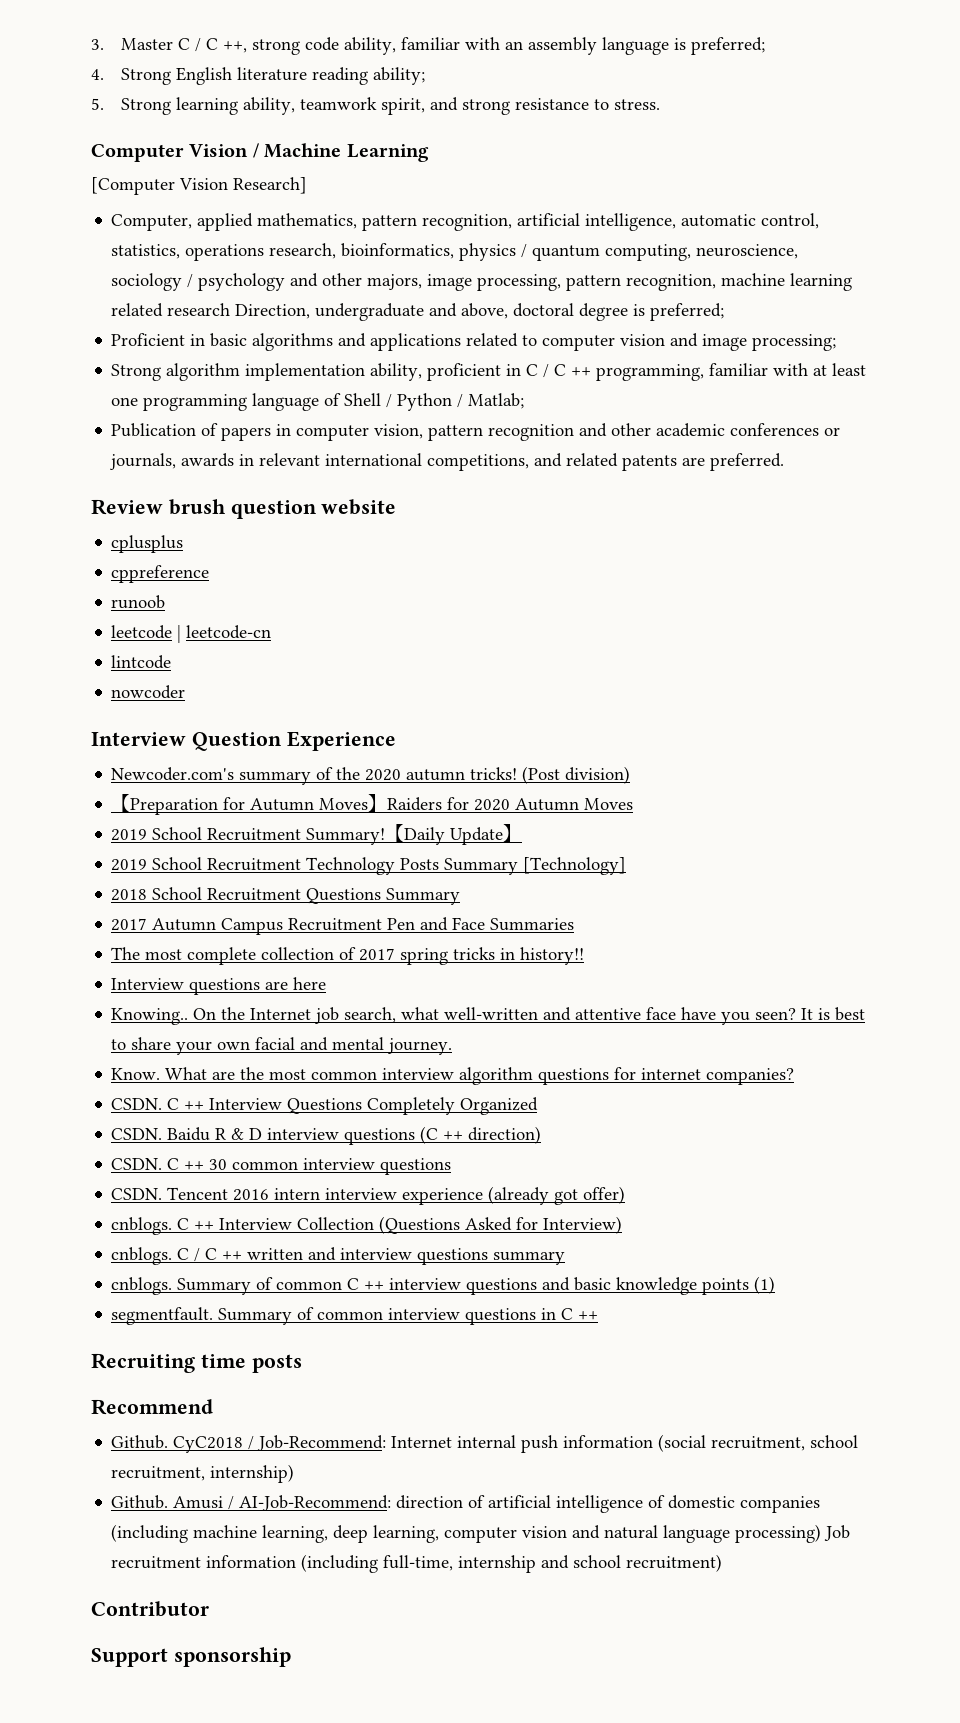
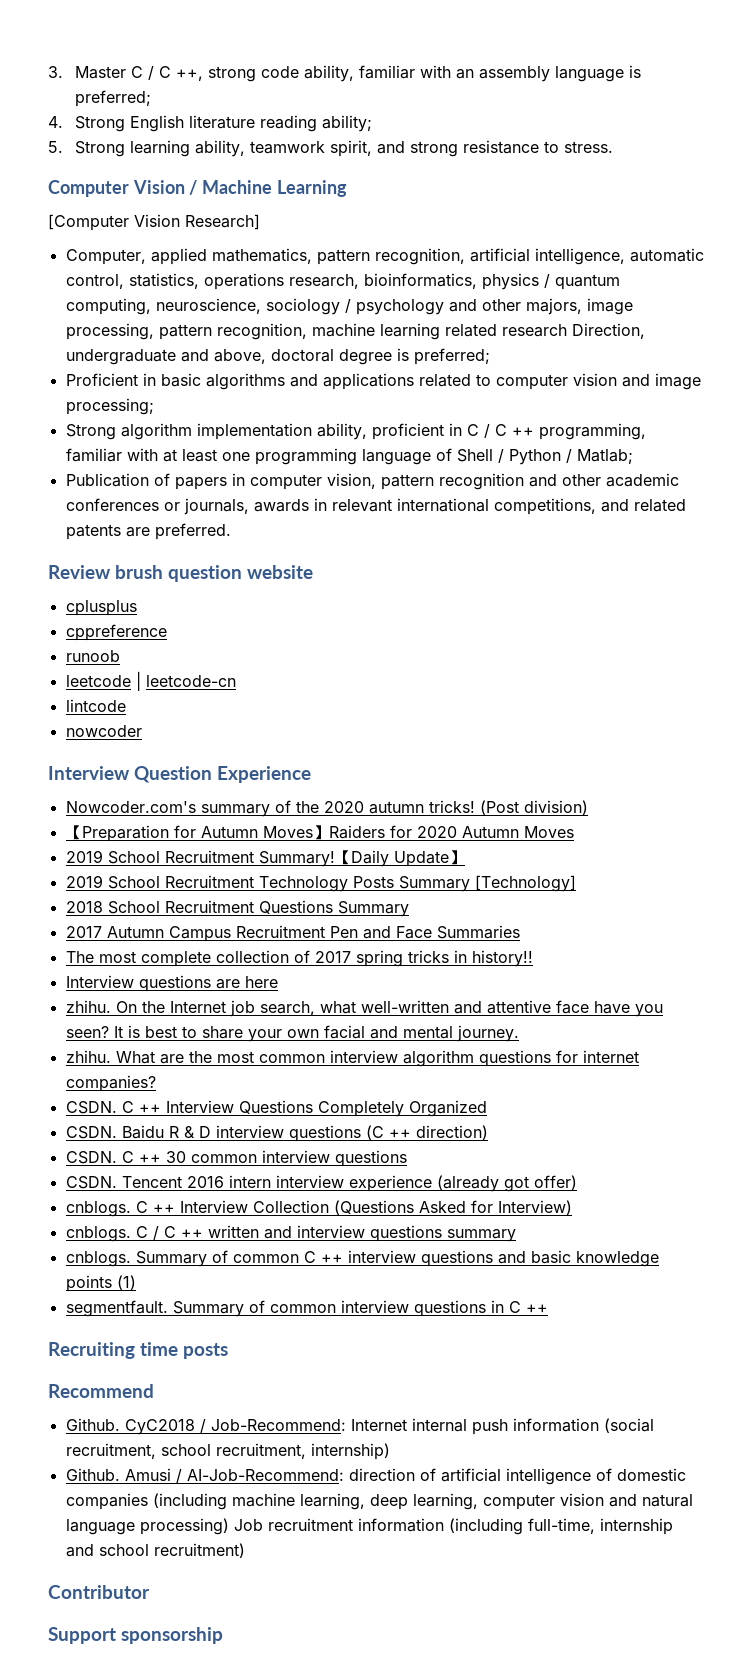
- Newcoder.com's summary of the 2020 autumn tricks!
+ Nowcoder.com's summary of the 2020 autumn tricks!
  Interview questions are here
- Knowing..
+ zhihu.
  It is best to share your own facial and mental journey.
- Know.
+ zhihu.

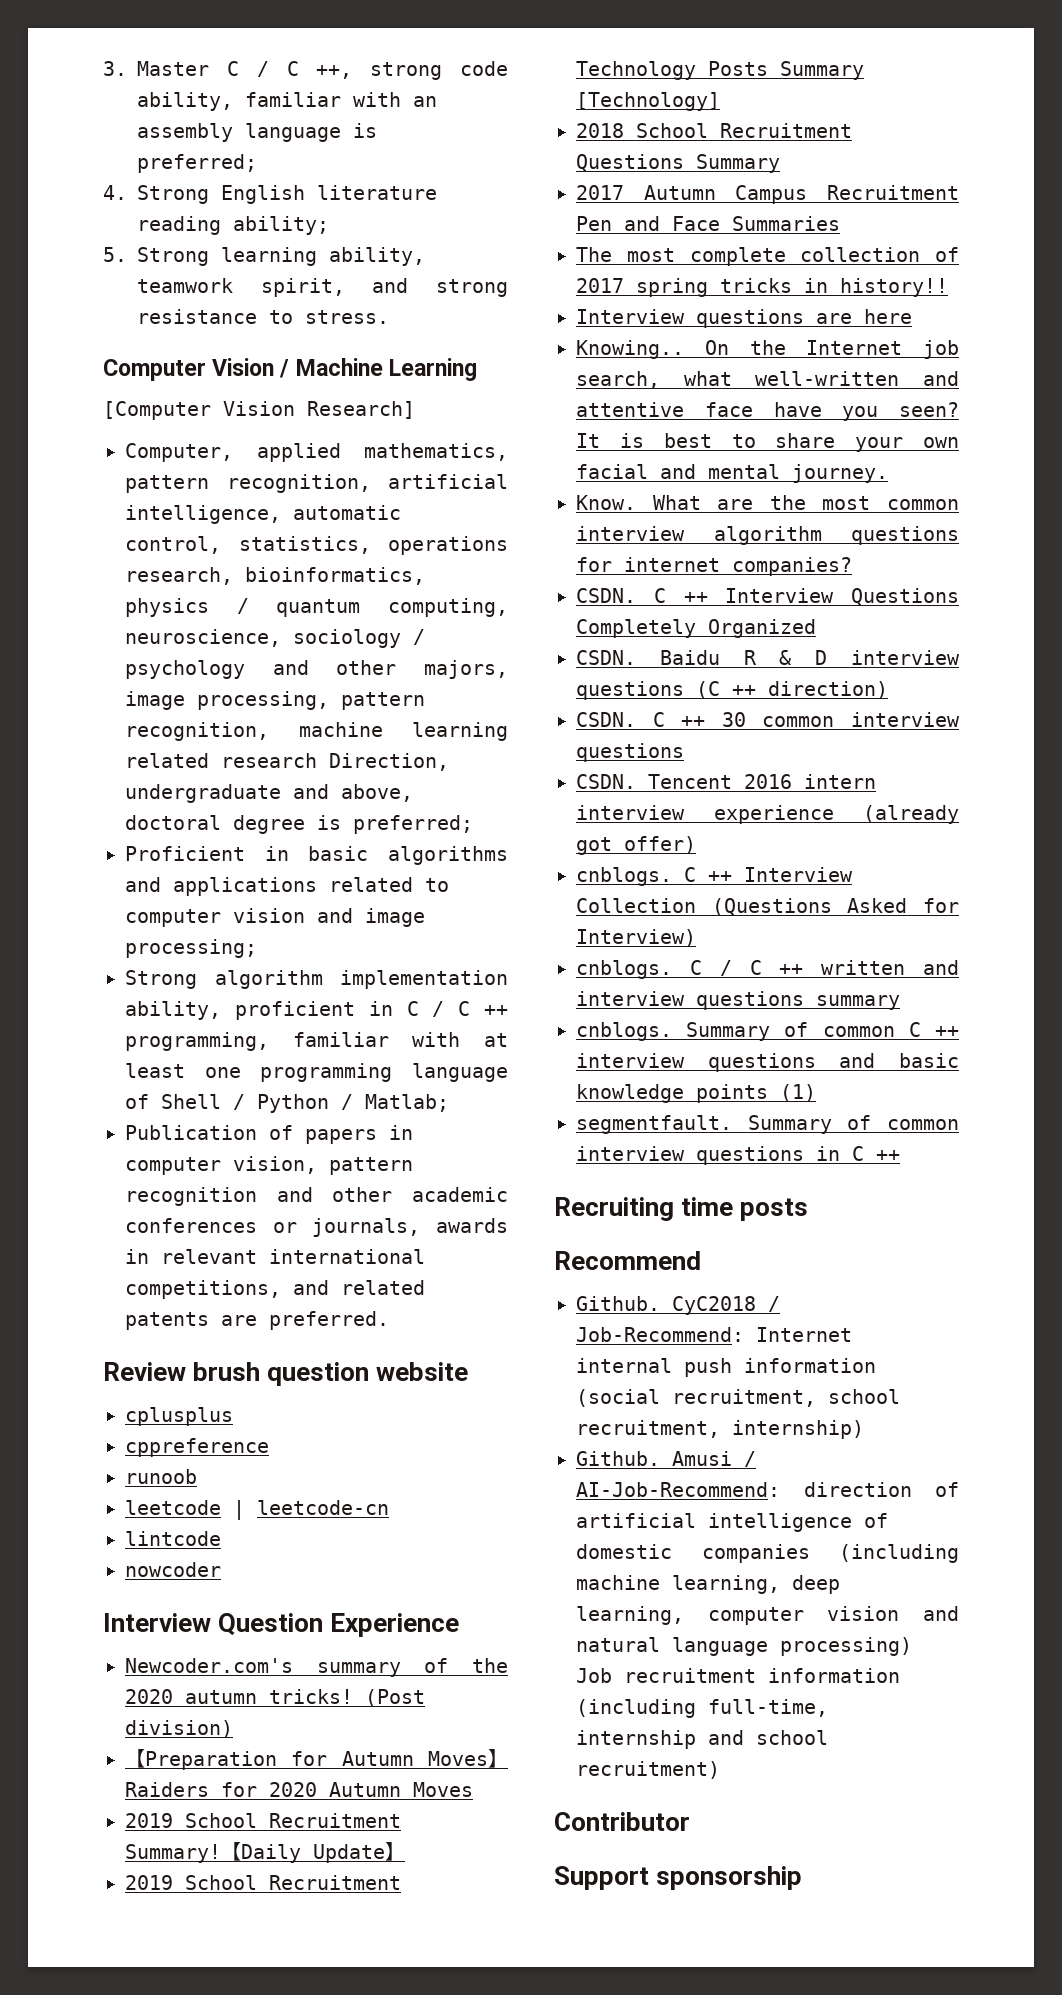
- Nowcoder.com's summary of the 2020 autumn tricks!
+ Newcoder.com's summary of the 2020 autumn tricks!
  Interview questions are here
- zhihu.
+ Knowing..
  It is best to share your own facial and mental journey.
- zhihu.
+ Know.

